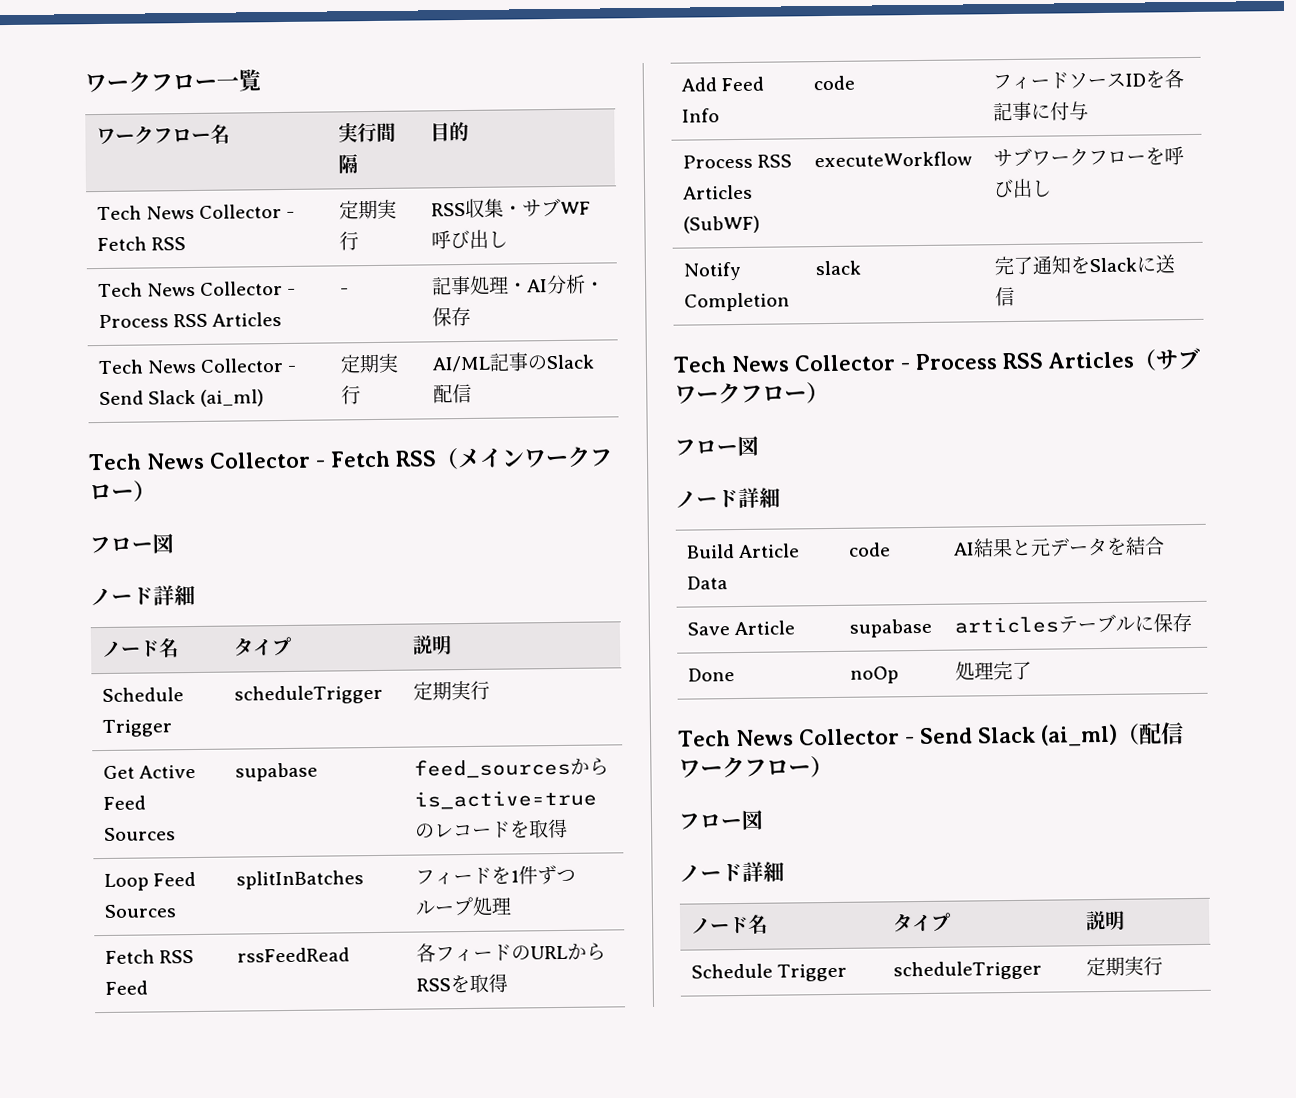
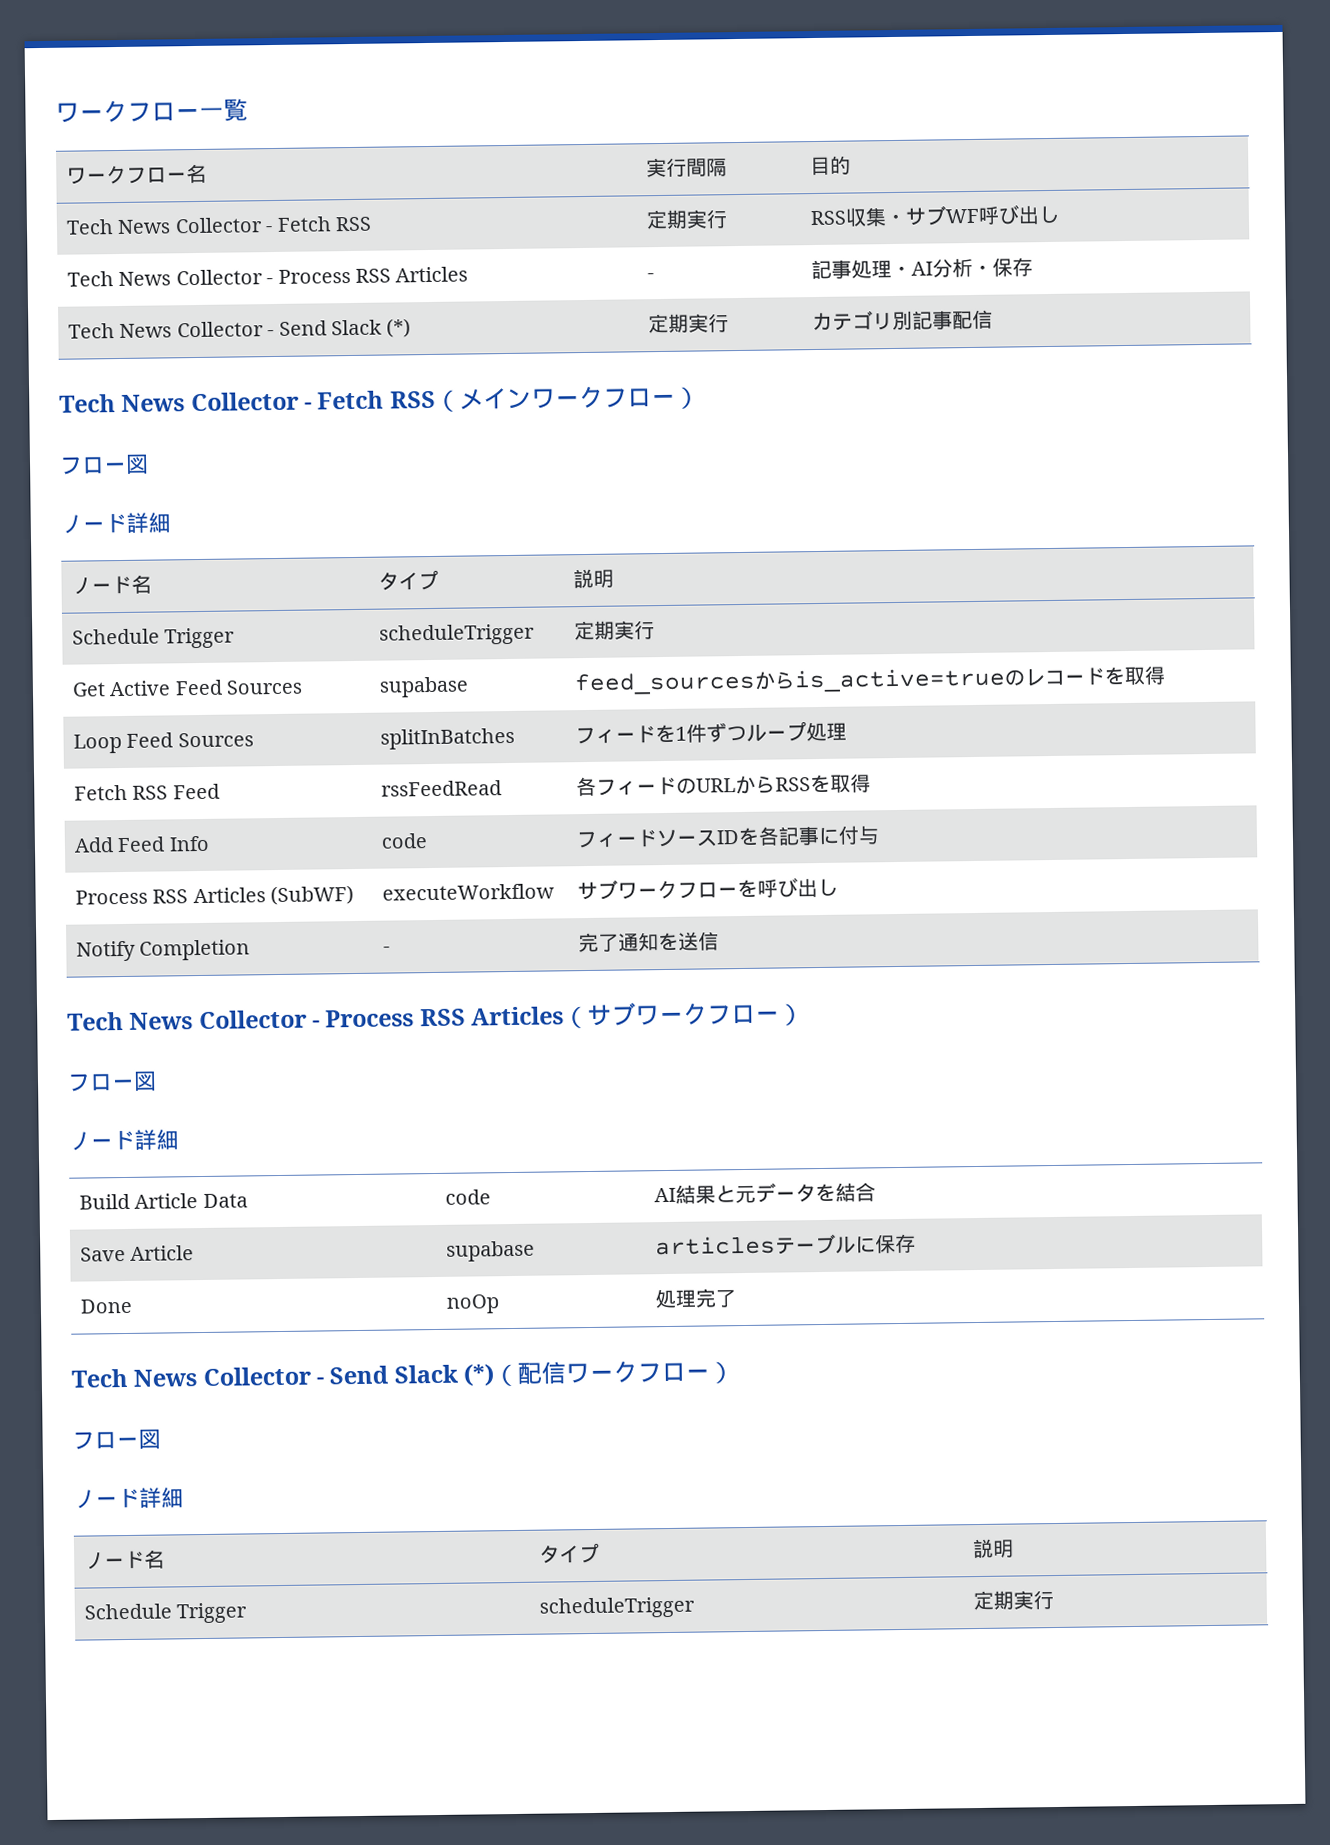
- Tech News Collector - Send Slack (ai_ml) | 定期実行 | AI/ML記事のSlack配信
+ Tech News Collector - Send Slack (*) | 定期実行 | カテゴリ別記事配信
- Notify Completion | slack | 完了通知をSlackに送信
+ Notify Completion | - | 完了通知を送信
- Tech News Collector - Send Slack (ai_ml)（配信ワークフロー）
+ Tech News Collector - Send Slack (*)（配信ワークフロー）

